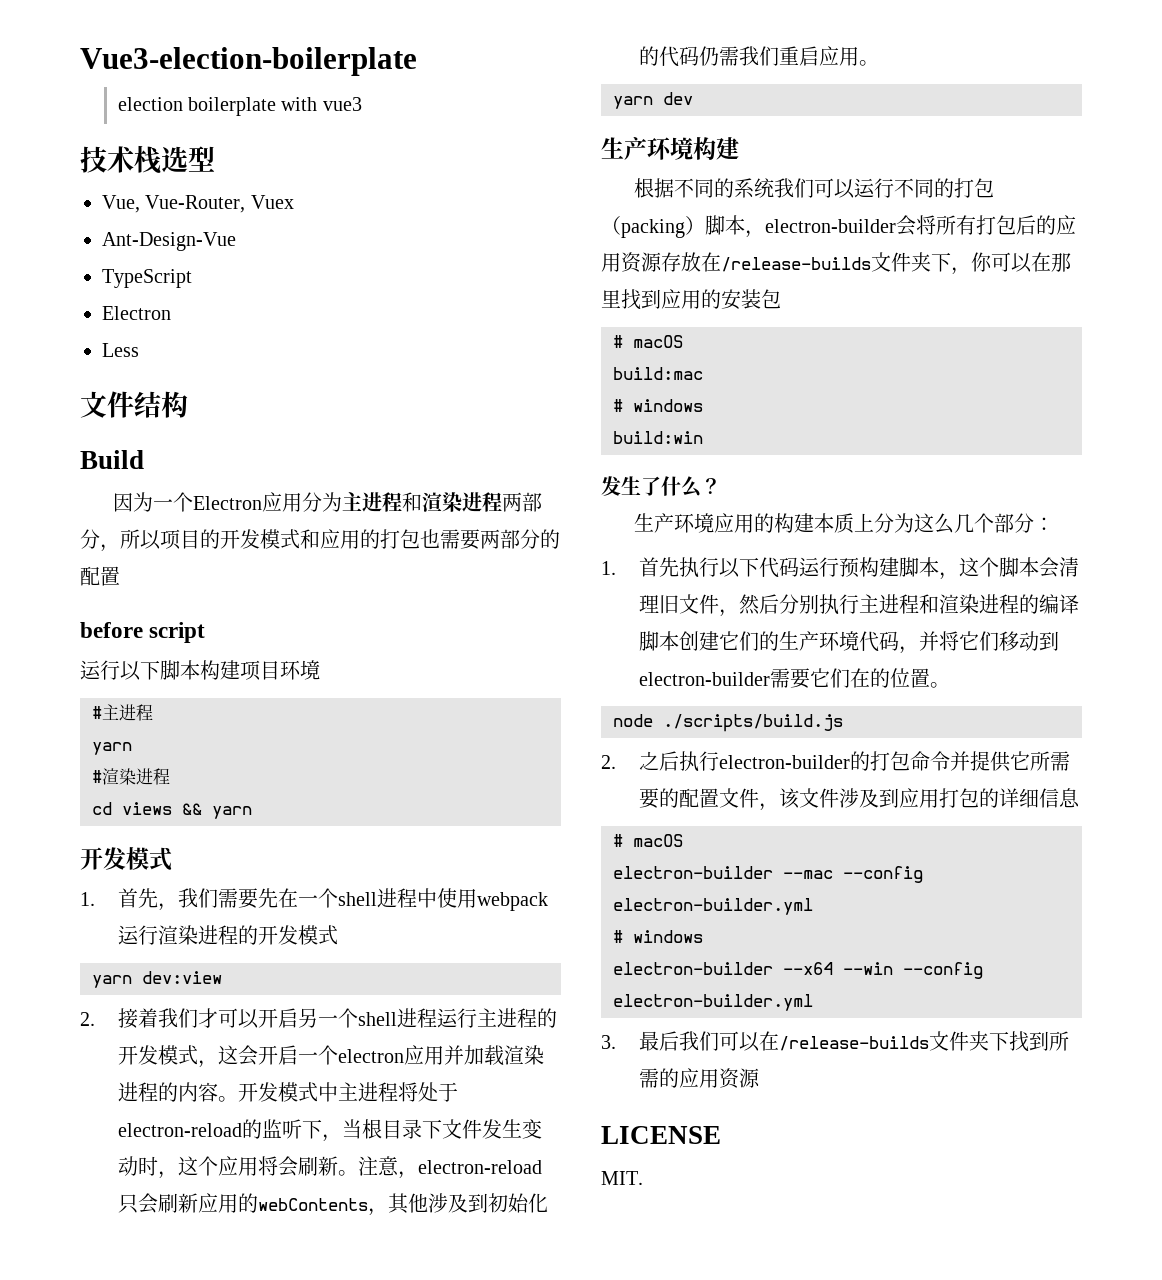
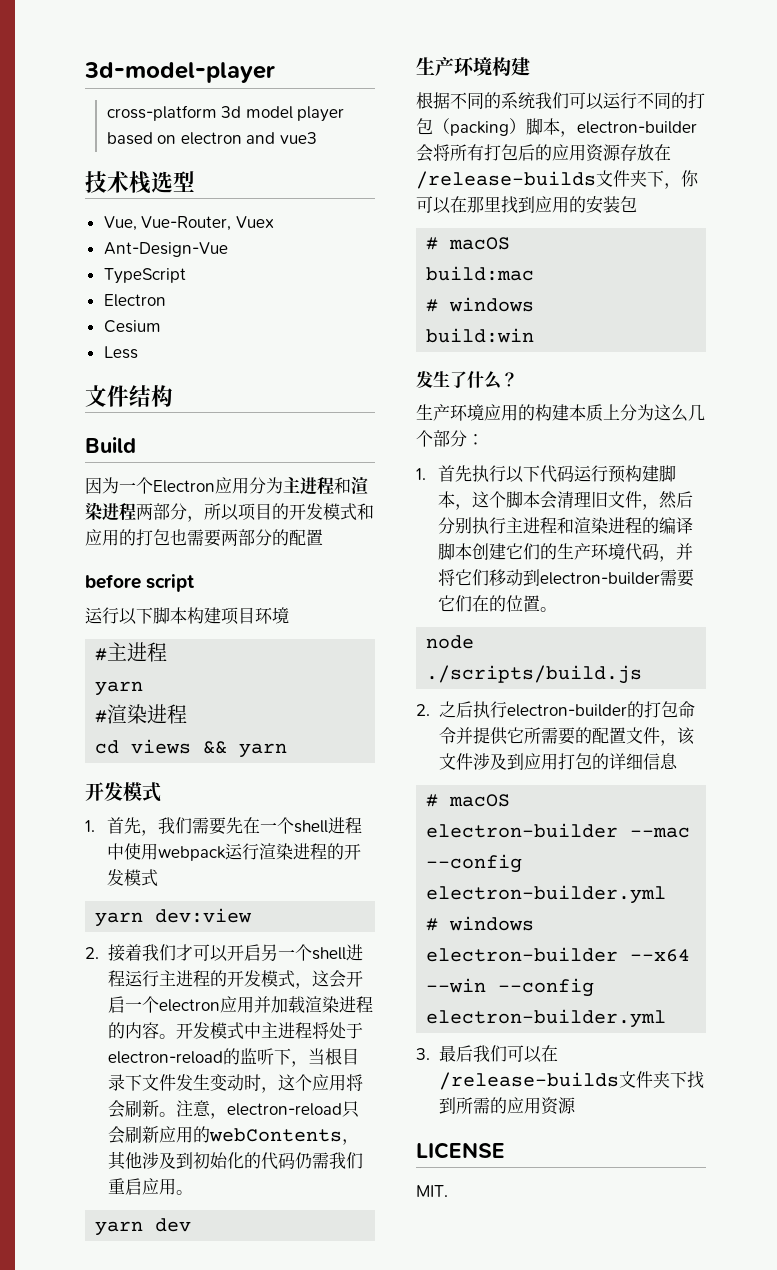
- Vue3-election-boilerplate
- election boilerplate with vue3
+ 3d-model-player
+ cross-platform 3d model player based on electron and vue3
+ Cesium

